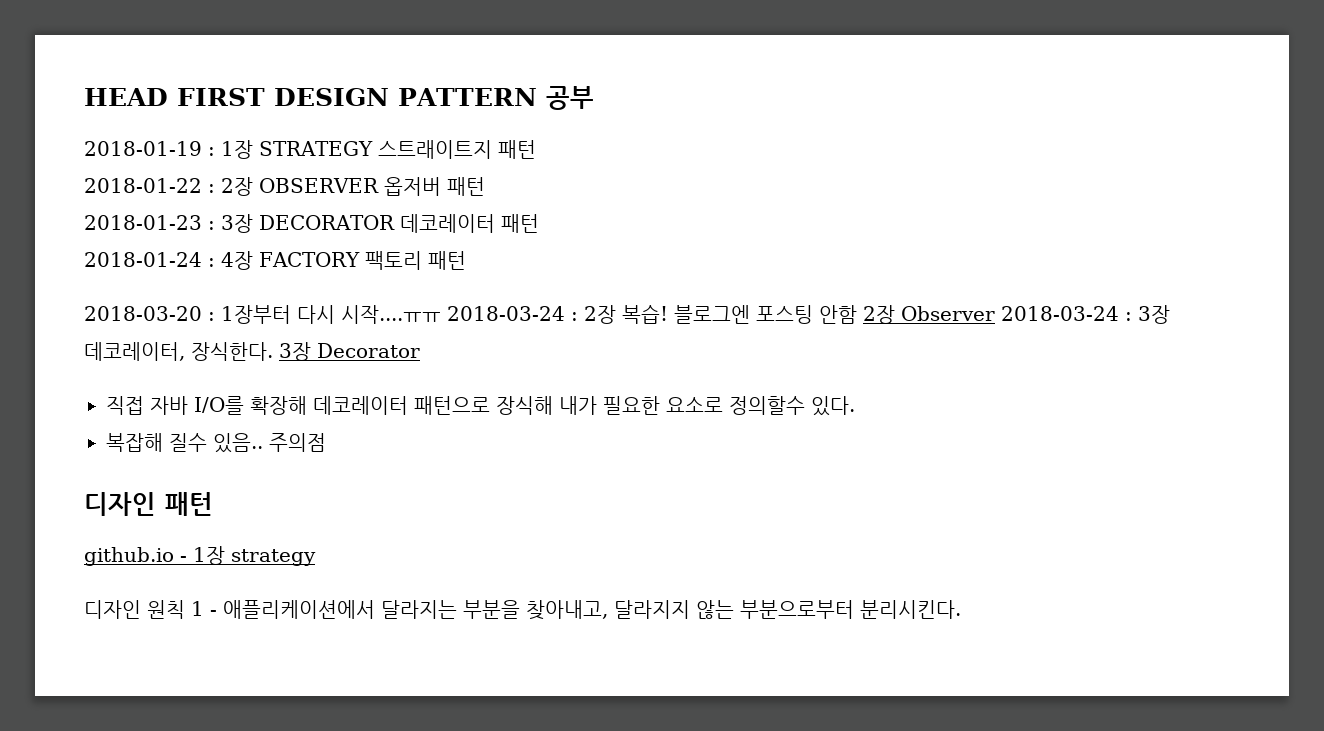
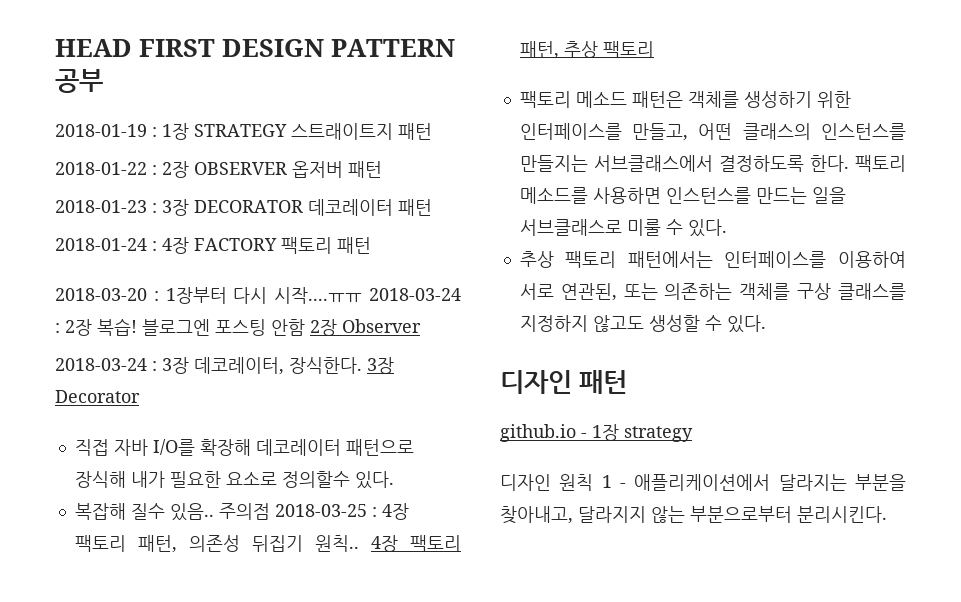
- 블로그엔 포스팅 안함 2장 Observer 2018-03-24 : 3장 데코레이터, 장식한다.
+ 블로그엔 포스팅 안함 2장 Observer
+ 2018-03-24 : 3장 데코레이터, 장식한다.
- 주의점
+ 주의점 2018-03-25 : 4장 팩토리 패턴, 의존성 뒤집기 원칙.. 4장 팩토리 패턴, 추상 팩토리
+ 팩토리 메소드 패턴은 객체를 생성하기 위한 인터페이스를 만들고, 어떤 클래스의 인스턴스를 만들지는 서브클래스에서 결정하도록 한다. 팩토리 메소드를 사용하면 인스턴스를 만드는 일을 서브클래스로 미룰 수 있다.
+ 추상 팩토리 패턴에서는 인터페이스를 이용하여 서로 연관된, 또는 의존하는 객체를 구상 클래스를 지정하지 않고도 생성할 수 있다.

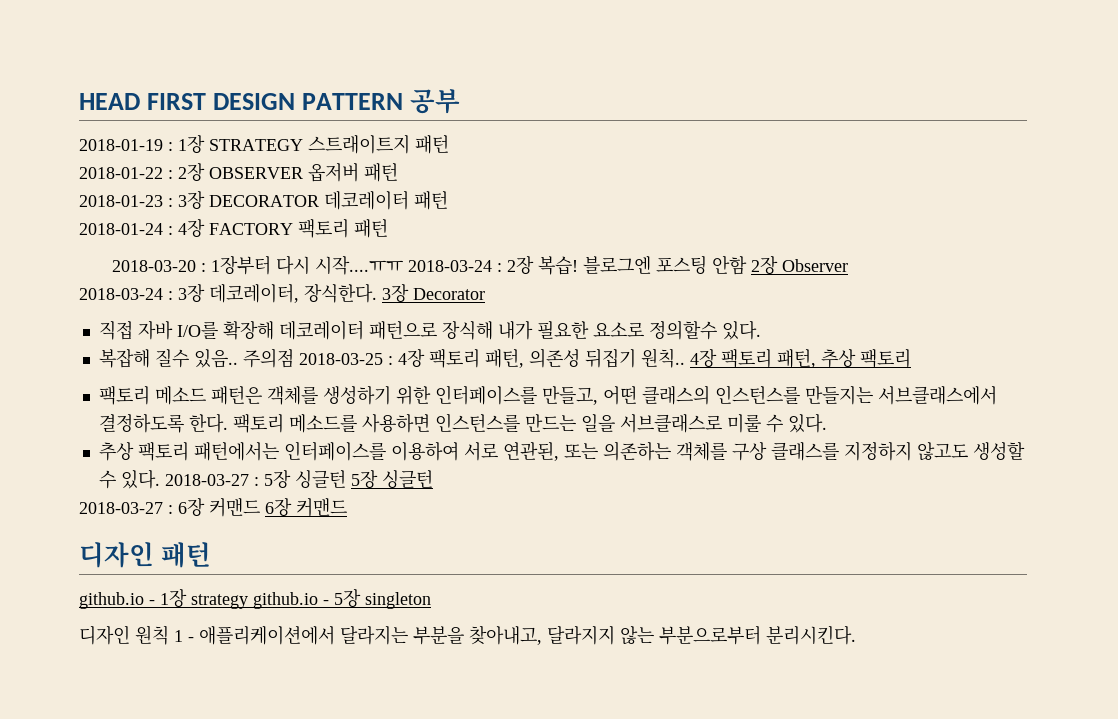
+ 2018-03-27 : 5장 싱글턴 5장 싱글턴
+ 2018-03-27 : 6장 커맨드 6장 커맨드
- github.io - 1장 strategy
+ github.io - 1장 strategy github.io - 5장 singleton

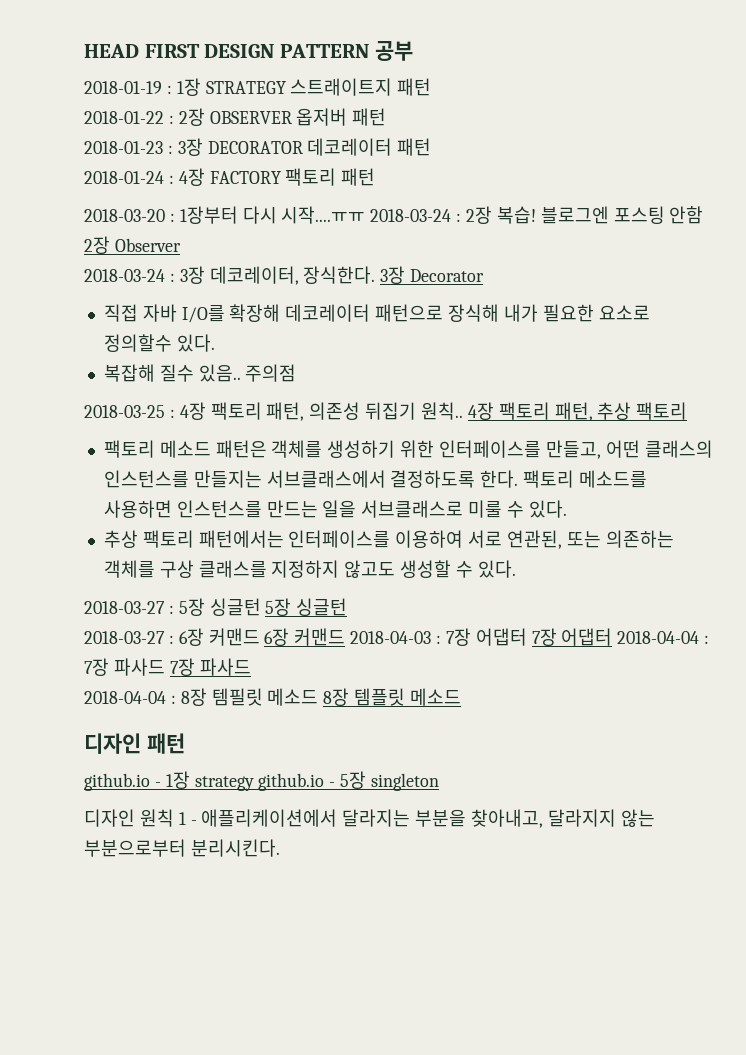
- 주의점 2018-03-25 : 4장 팩토리 패턴, 의존성 뒤집기 원칙..
+ 주의점
+ 2018-03-25 : 4장 팩토리 패턴, 의존성 뒤집기 원칙..
- 추상 팩토리 패턴에서는 인터페이스를 이용하여 서로 연관된, 또는 의존하는 객체를 구상 클래스를 지정하지 않고도 생성할 수 있다. 2018-03-27 : 5장 싱글턴 5장 싱글턴
+ 추상 팩토리 패턴에서는 인터페이스를 이용하여 서로 연관된, 또는 의존하는 객체를 구상 클래스를 지정하지 않고도 생성할 수 있다.
+ 2018-03-27 : 5장 싱글턴 5장 싱글턴
- 2018-03-27 : 6장 커맨드 6장 커맨드
+ 2018-03-27 : 6장 커맨드 6장 커맨드 2018-04-03 : 7장 어댑터 7장 어댑터 2018-04-04 : 7장 파사드 7장 파사드
+ 2018-04-04 : 8장 템필릿 메소드 8장 템플릿 메소드

